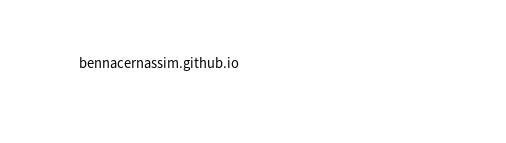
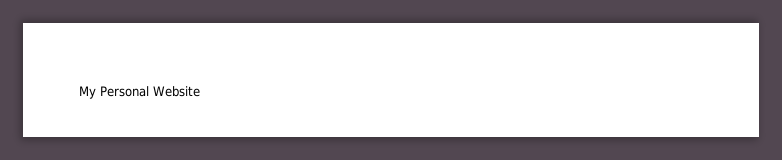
- bennacernassim.github.io
+ My Personal Website

